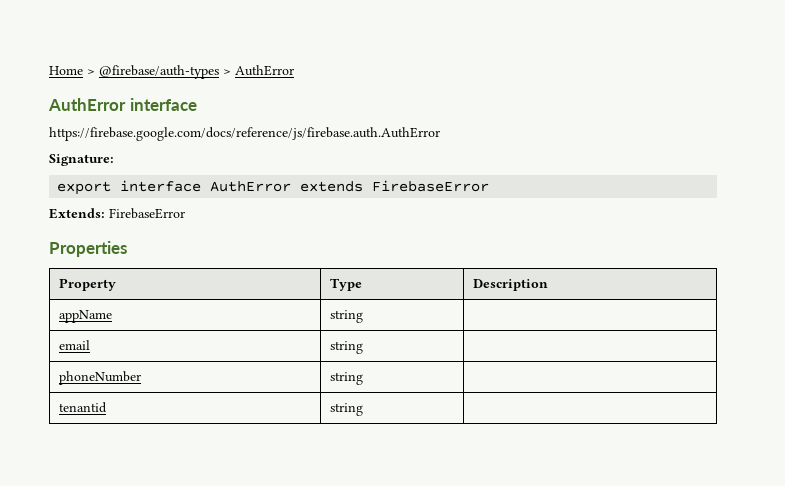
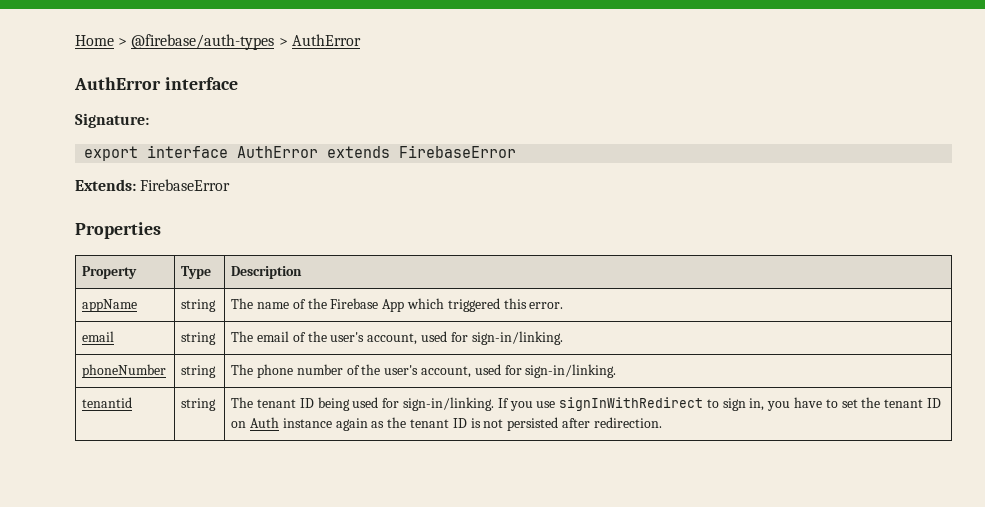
- https://firebase.google.com/docs/reference/js/firebase.auth.AuthError
- appName | string |
- email | string |
- phoneNumber | string |
- tenantid | string |
+ appName | string | The name of the Firebase App which triggered this error.
+ email | string | The email of the user's account, used for sign-in/linking.
+ phoneNumber | string | The phone number of the user's account, used for sign-in/linking.
+ tenantid | string | The tenant ID being used for sign-in/linking. If you use signInWithRedirect to sign in, you have to set the tenant ID on Auth instance again as the tenant ID is not persisted after redirection.

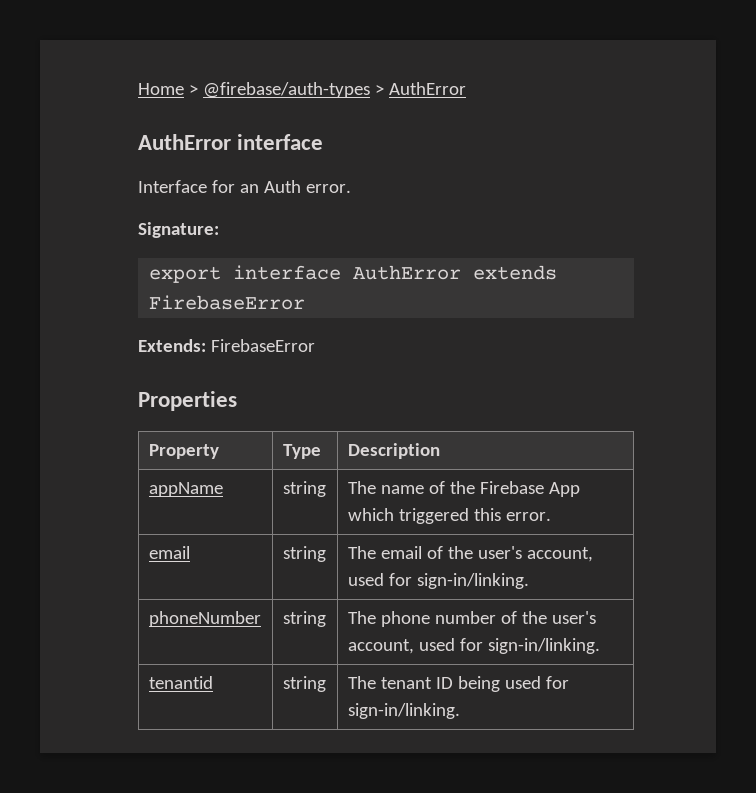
+ Interface for an Auth error.
- tenantid | string | The tenant ID being used for sign-in/linking. If you use signInWithRedirect to sign in, you have to set the tenant ID on Auth instance again as the tenant ID is not persisted after redirection.
+ tenantid | string | The tenant ID being used for sign-in/linking.

